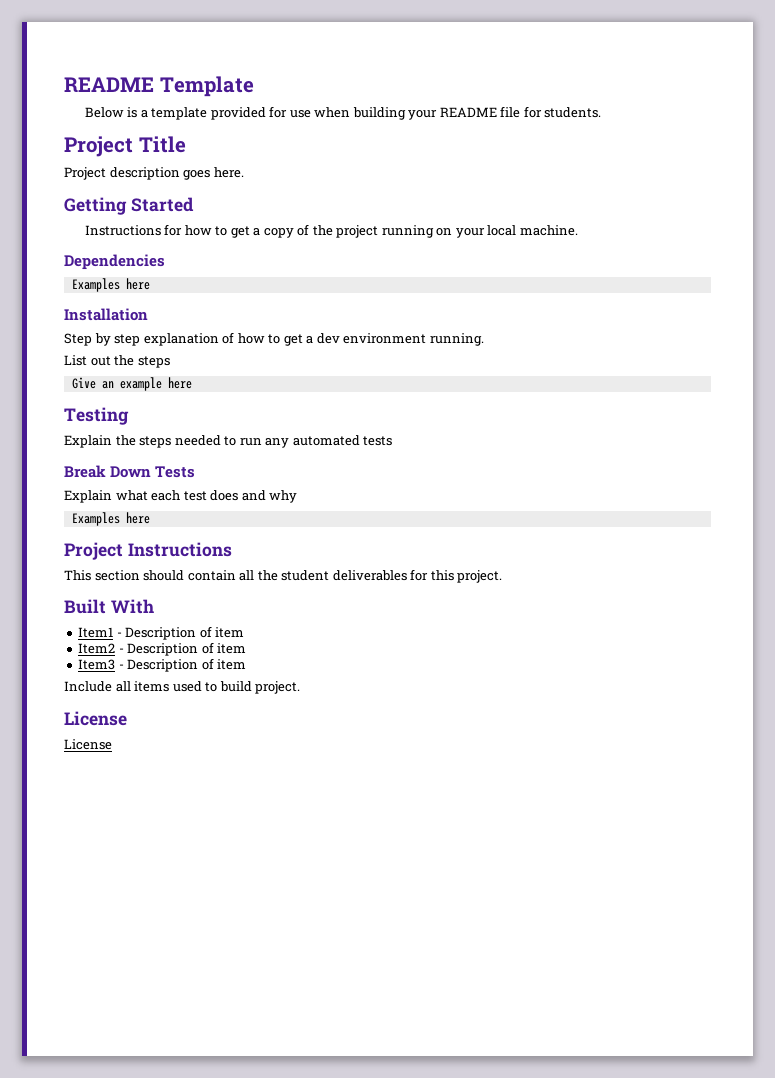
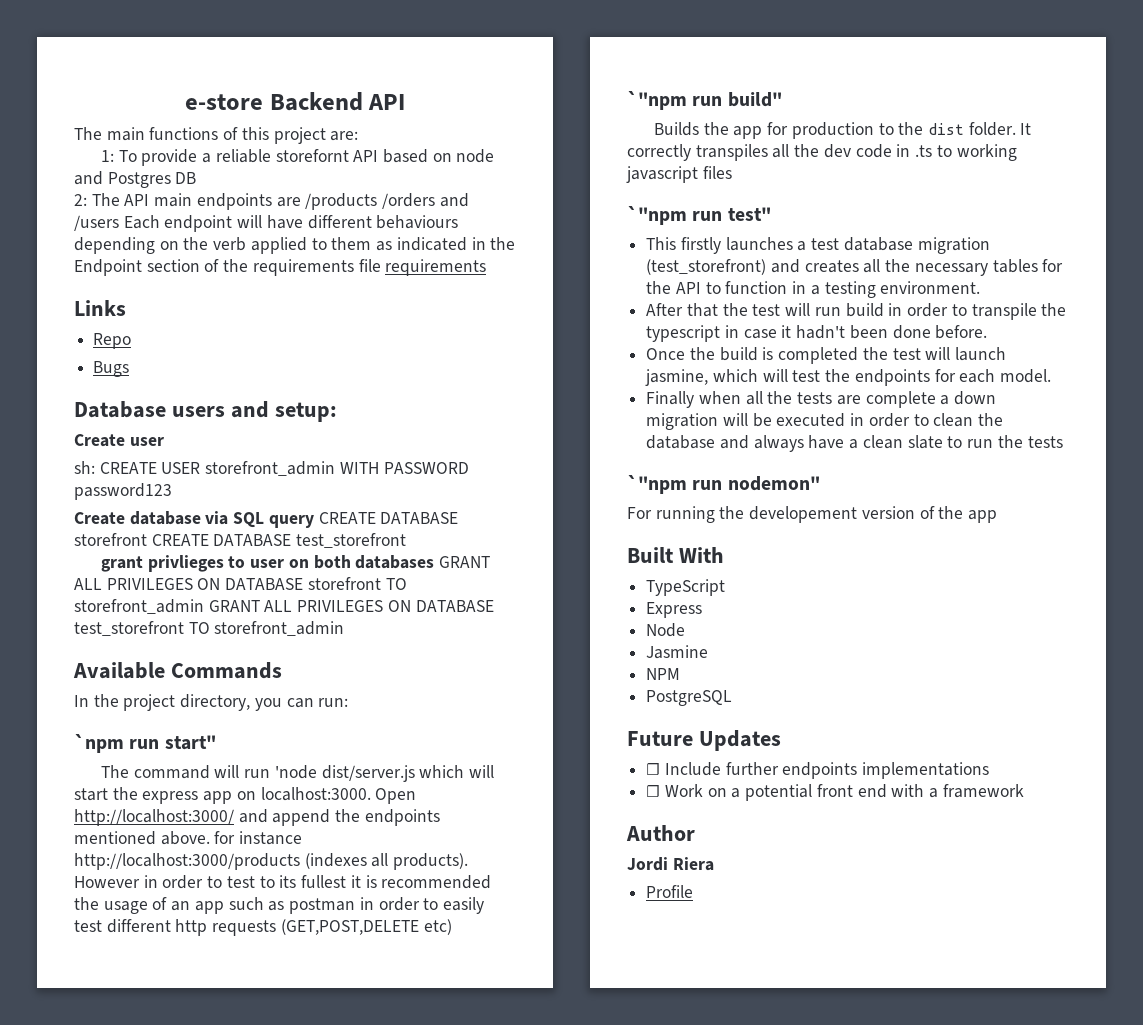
- README Template
- Below is a template provided for use when building your README file for students.
- Project Title
- Project description goes here.
- Getting Started
- Instructions for how to get a copy of the project running on your local machine.
- Dependencies
- Examples here
- Installation
- Step by step explanation of how to get a dev environment running.
- List out the steps
- Give an example here
- Testing
- Explain the steps needed to run any automated tests
- Break Down Tests
- Explain what each test does and why
- Examples here
- Project Instructions
- This section should contain all the student deliverables for this project.
+ e-store Backend API
+ The main functions of this project are:
+ 1: To provide a reliable storefornt API based on node and Postgres DB
+ 2: The API main endpoints are /products /orders and /users Each endpoint will have different behaviours depending on the verb applied to them as indicated in the Endpoint section of the requirements file requirements
+ Links
+ Repo
+ Bugs
+ Database users and setup:
+ Create user
+ sh: CREATE USER storefront_admin WITH PASSWORD password123
+ Create database via SQL query CREATE DATABASE storefront CREATE DATABASE test_storefront
+ grant privlieges to user on both databases GRANT ALL PRIVILEGES ON DATABASE storefront TO storefront_admin GRANT ALL PRIVILEGES ON DATABASE test_storefront TO storefront_admin
+ Available Commands
+ In the project directory, you can run:
+ `npm run start"
+ The command will run 'node dist/server.js which will start the express app on localhost:3000. Open http://localhost:3000/ and append the endpoints mentioned above. for instance http://localhost:3000/products (indexes all products). However in order to test to its fullest it is recommended the usage of an app such as postman in order to easily test different http requests (GET,POST,DELETE etc)
+ `"npm run build"
+ Builds the app for production to the dist folder. It correctly transpiles all the dev code in .ts to working javascript files
+ `"npm run test"
+ This firstly launches a test database migration (test_storefront) and creates all the necessary tables for the API to function in a testing environment.
+ After that the test will run build in order to transpile the typescript in case it hadn't been done before.
+ Once the build is completed the test will launch jasmine, which will test the endpoints for each model.
+ Finally when all the tests are complete a down migration will be executed in order to clean the database and always have a clean slate to run the tests
+ `"npm run nodemon"
+ For running the developement version of the app
  Built With
- Item1 - Description of item
- Item2 - Description of item
- Item3 - Description of item
- Include all items used to build project.
- License
- License
+ TypeScript
+ Express
+ Node
+ Jasmine
+ NPM
+ PostgreSQL
+ Future Updates
+ ☐ Include further endpoints implementations
+ ☐ Work on a potential front end with a framework
+ Author
+ Jordi Riera
+ Profile

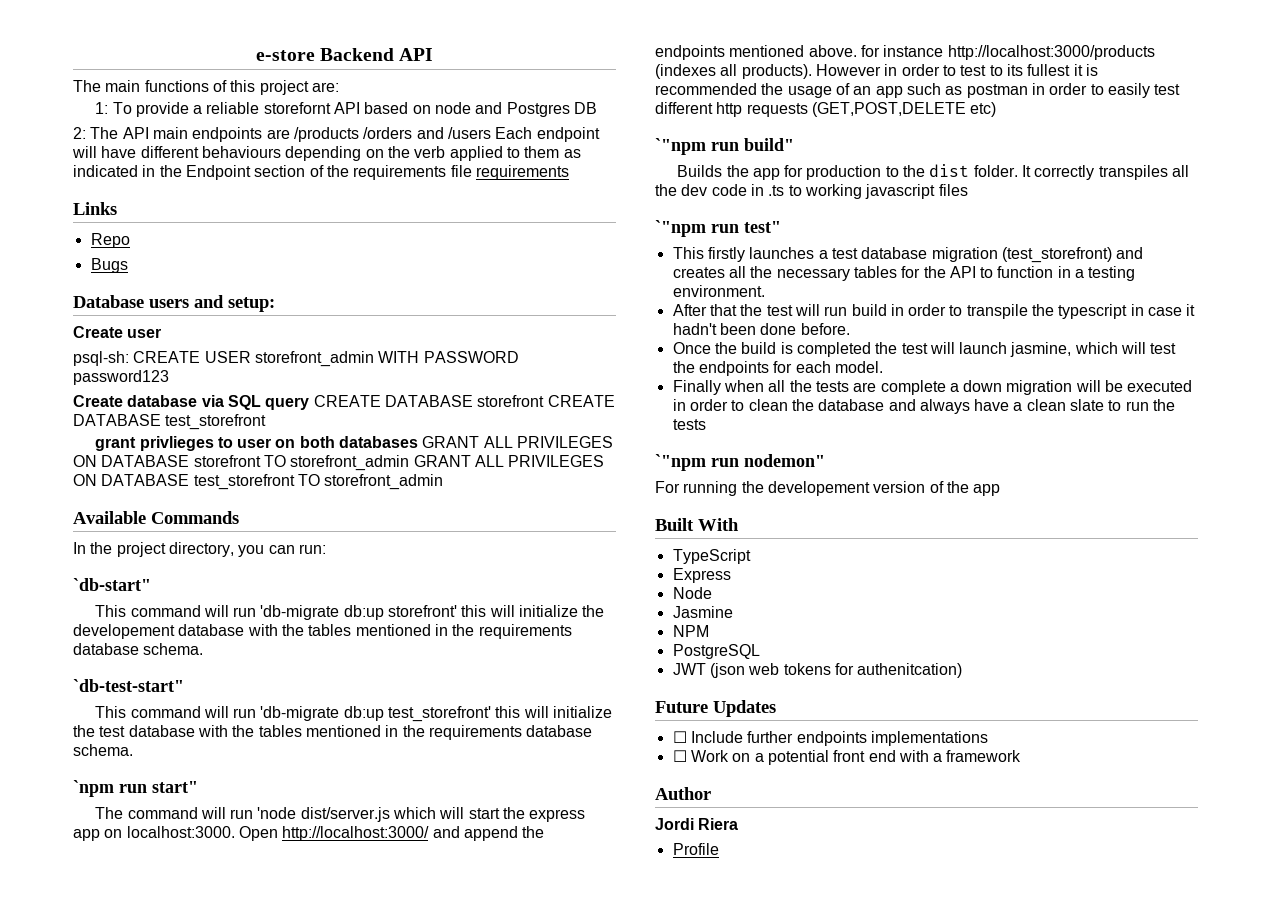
- sh: CREATE USER storefront_admin WITH PASSWORD password123
+ psql-sh: CREATE USER storefront_admin WITH PASSWORD password123
+ `db-start"
+ This command will run 'db-migrate db:up storefront' this will initialize the developement database with the tables mentioned in the requirements database schema.
+ `db-test-start"
+ This command will run 'db-migrate db:up test_storefront' this will initialize the test database with the tables mentioned in the requirements database schema.
+ JWT (json web tokens for authenitcation)

